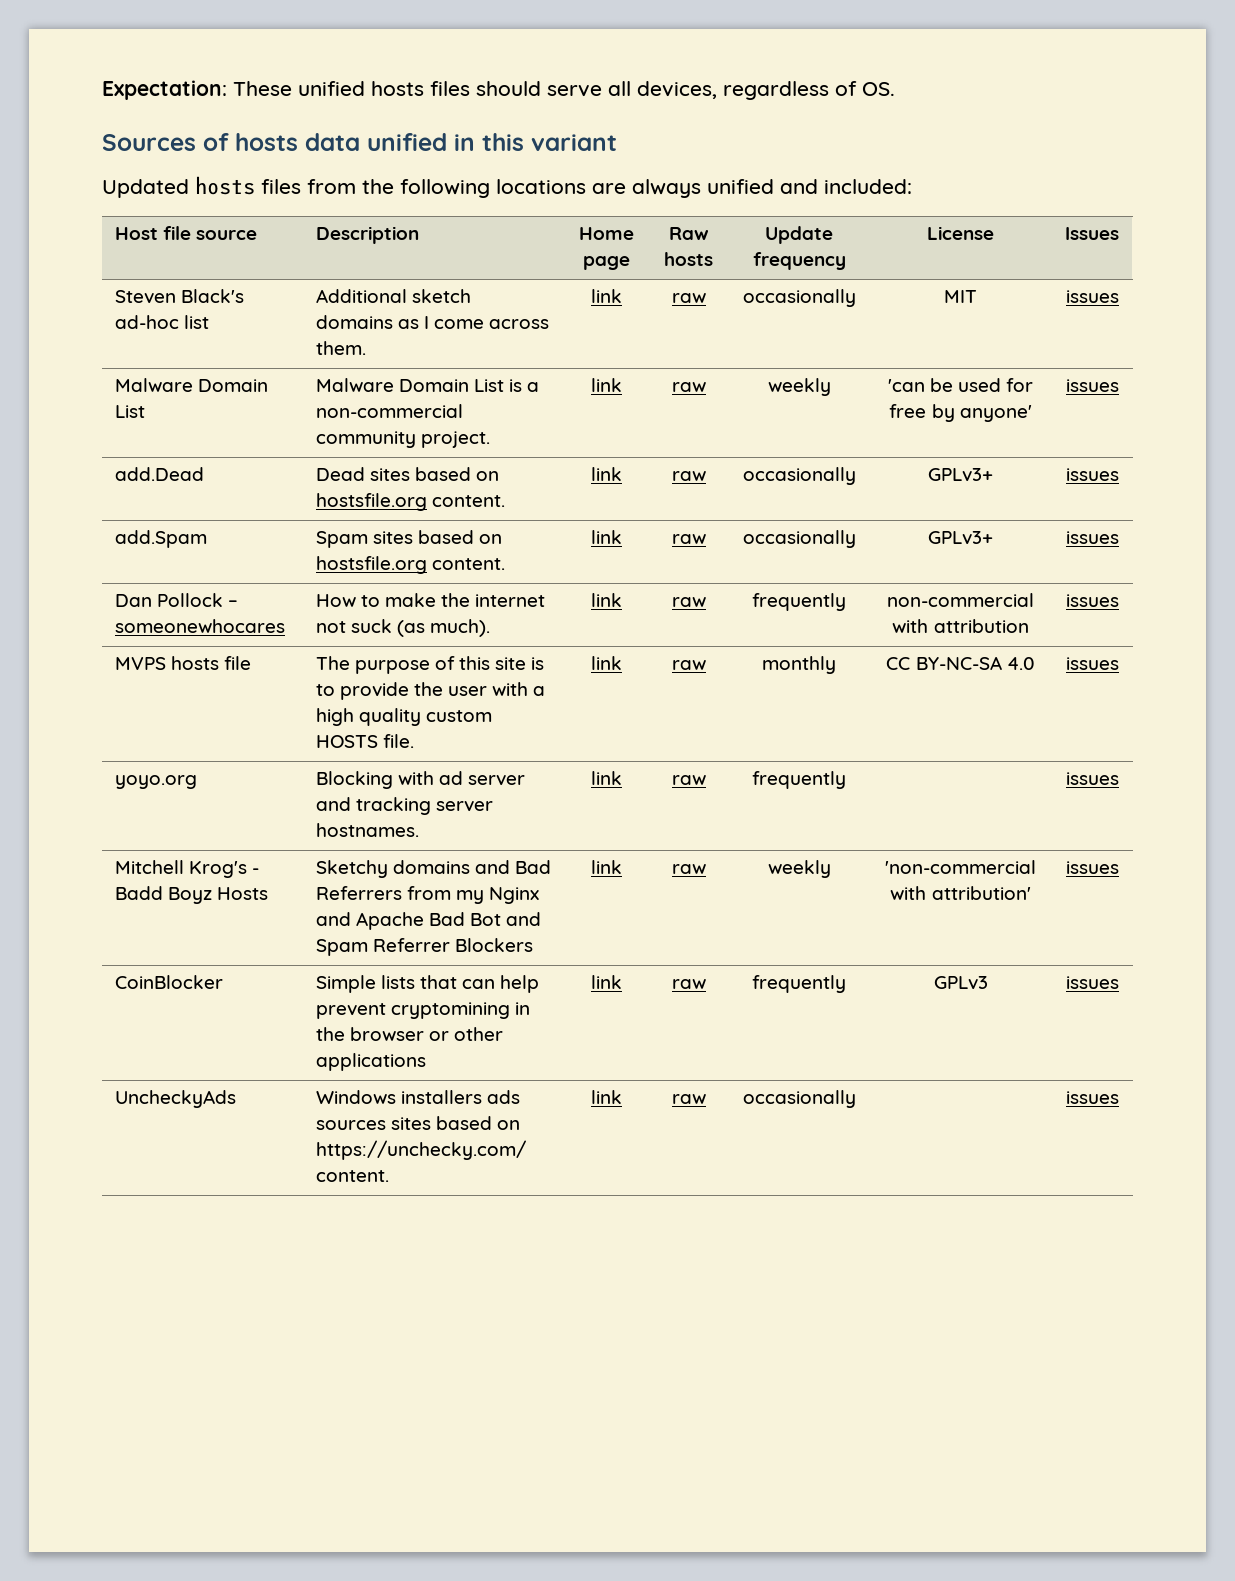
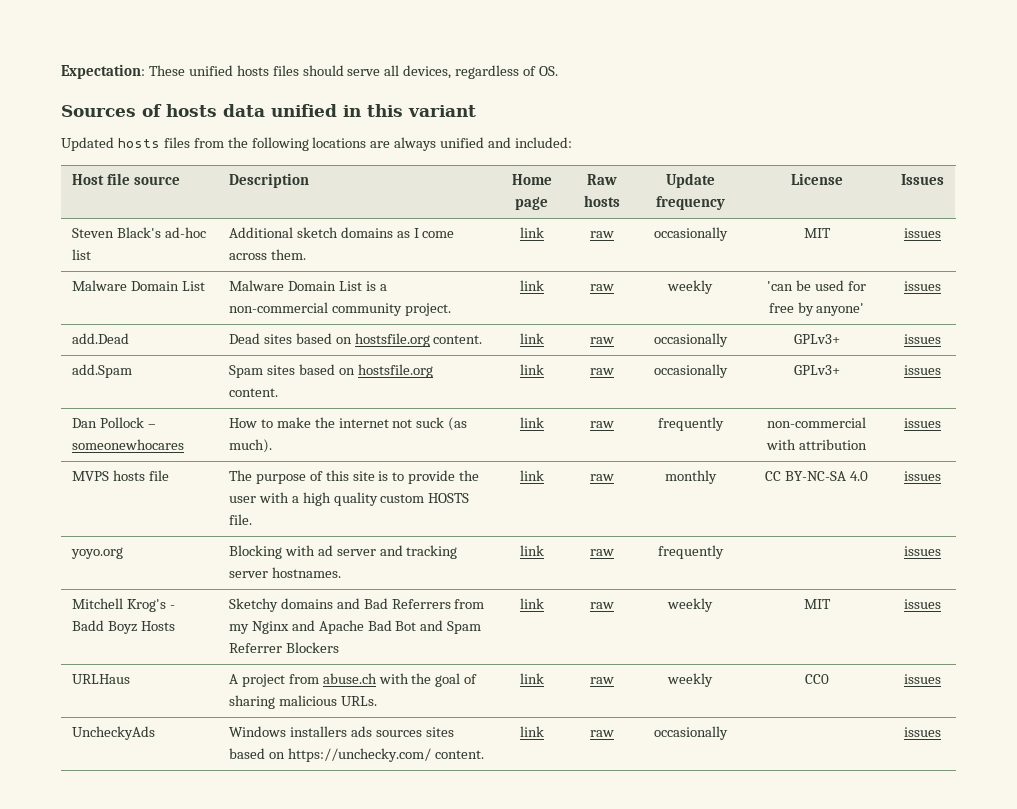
- Mitchell Krog's - Badd Boyz Hosts | Sketchy domains and Bad Referrers from my Nginx and Apache Bad Bot and Spam Referrer Blockers | link | raw | weekly | 'non-commercial with attribution' | issues
- CoinBlocker | Simple lists that can help prevent cryptomining in the browser or other applications | link | raw | frequently | GPLv3 | issues
+ Mitchell Krog's - Badd Boyz Hosts | Sketchy domains and Bad Referrers from my Nginx and Apache Bad Bot and Spam Referrer Blockers | link | raw | weekly | MIT | issues
+ URLHaus | A project from abuse.ch with the goal of sharing malicious URLs. | link | raw | weekly | CC0 | issues

